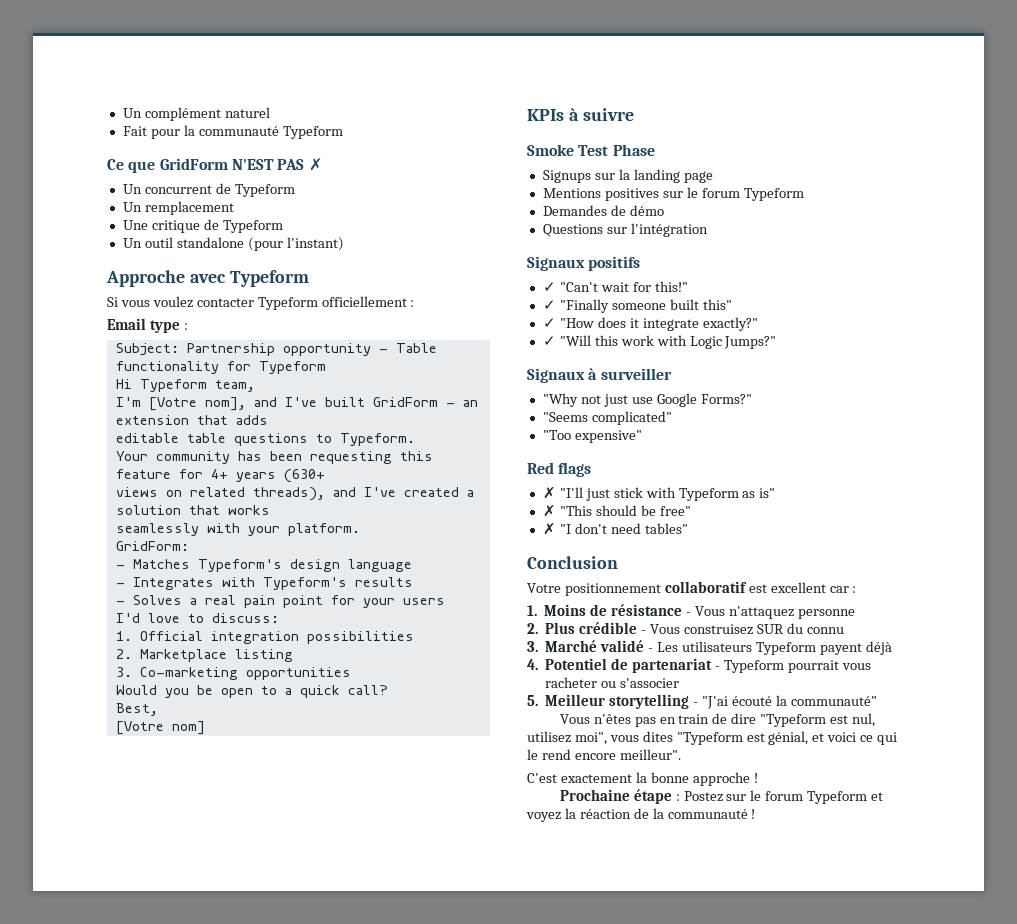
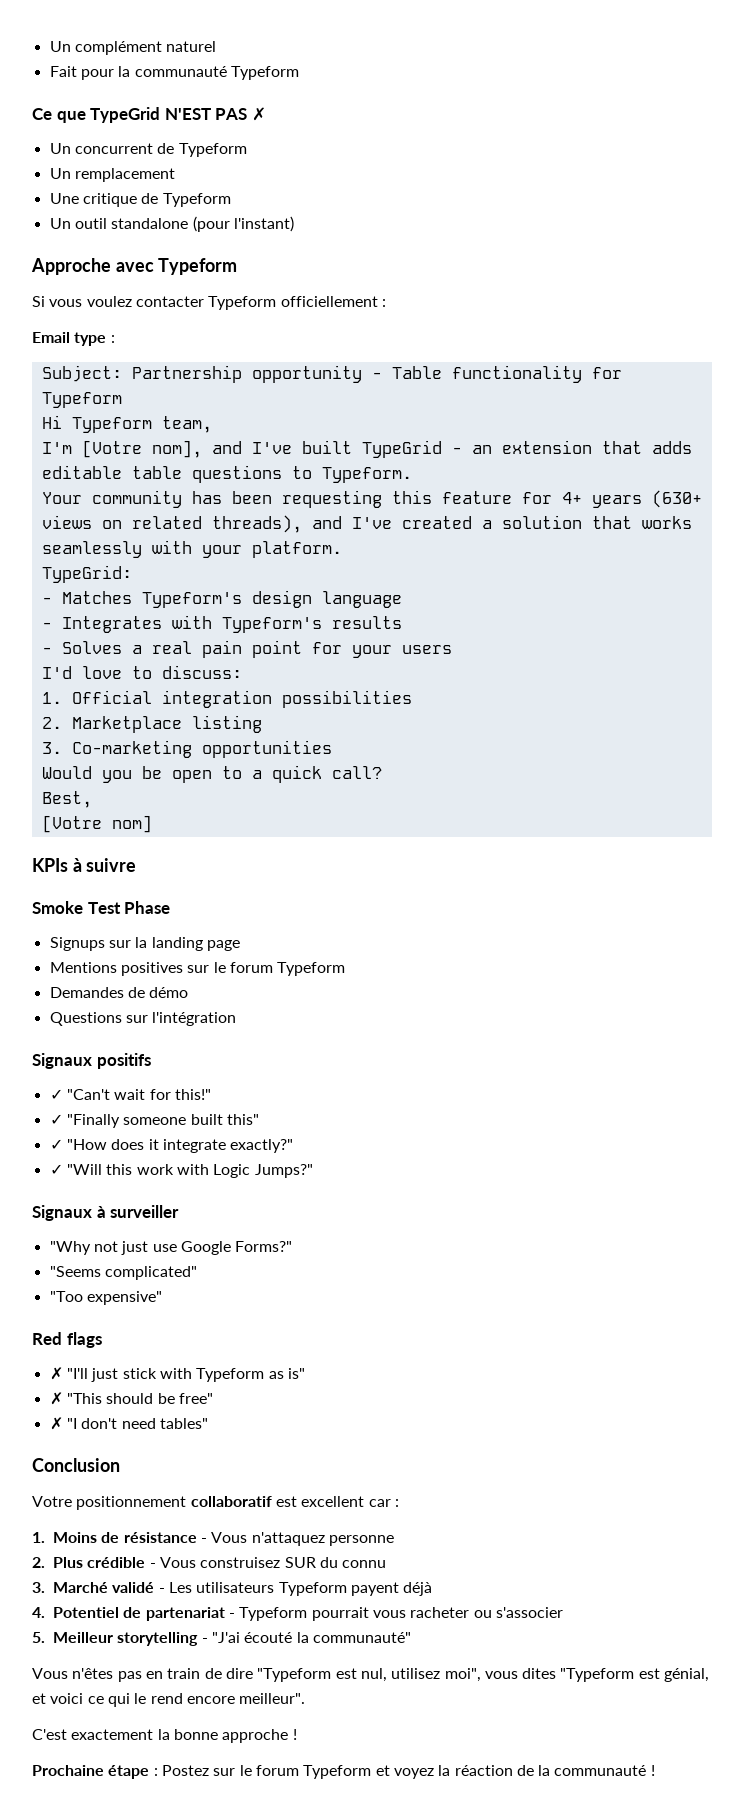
- Ce que GridForm N'EST PAS ✗
+ Ce que TypeGrid N'EST PAS ✗
- I'm [Votre nom], and I've built GridForm - an extension that adds
+ I'm [Votre nom], and I've built TypeGrid - an extension that adds
- GridForm:
+ TypeGrid:

